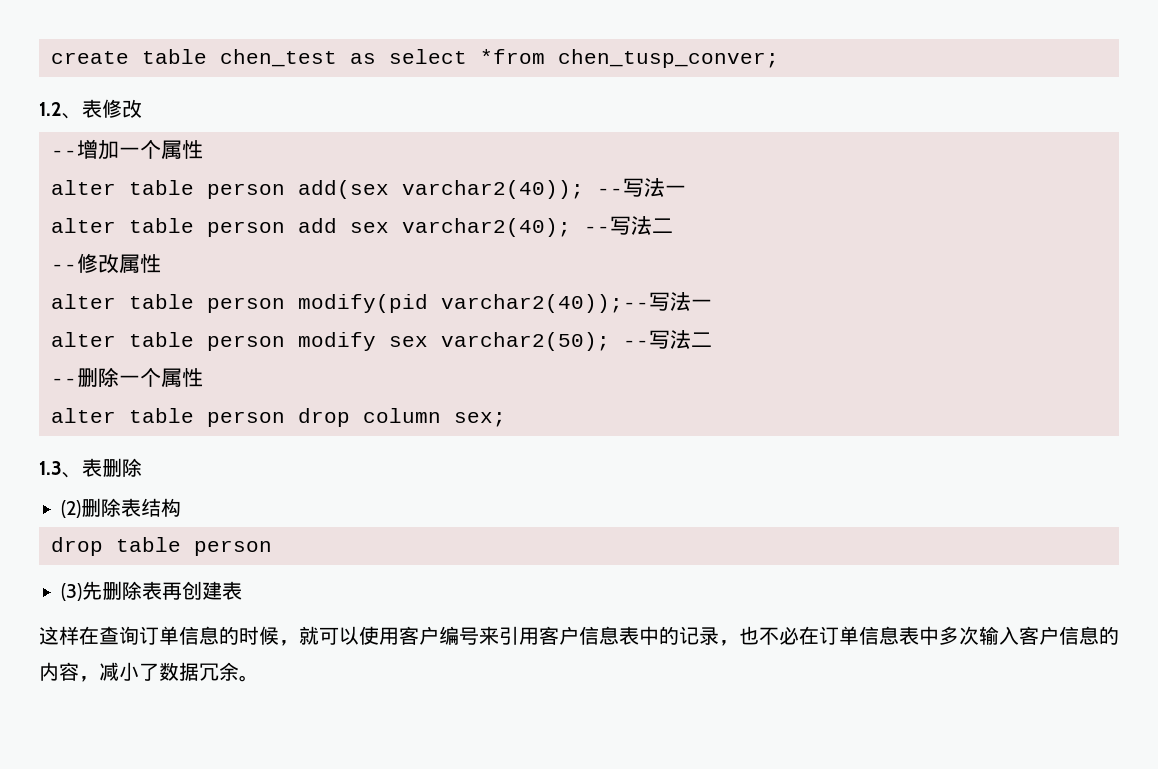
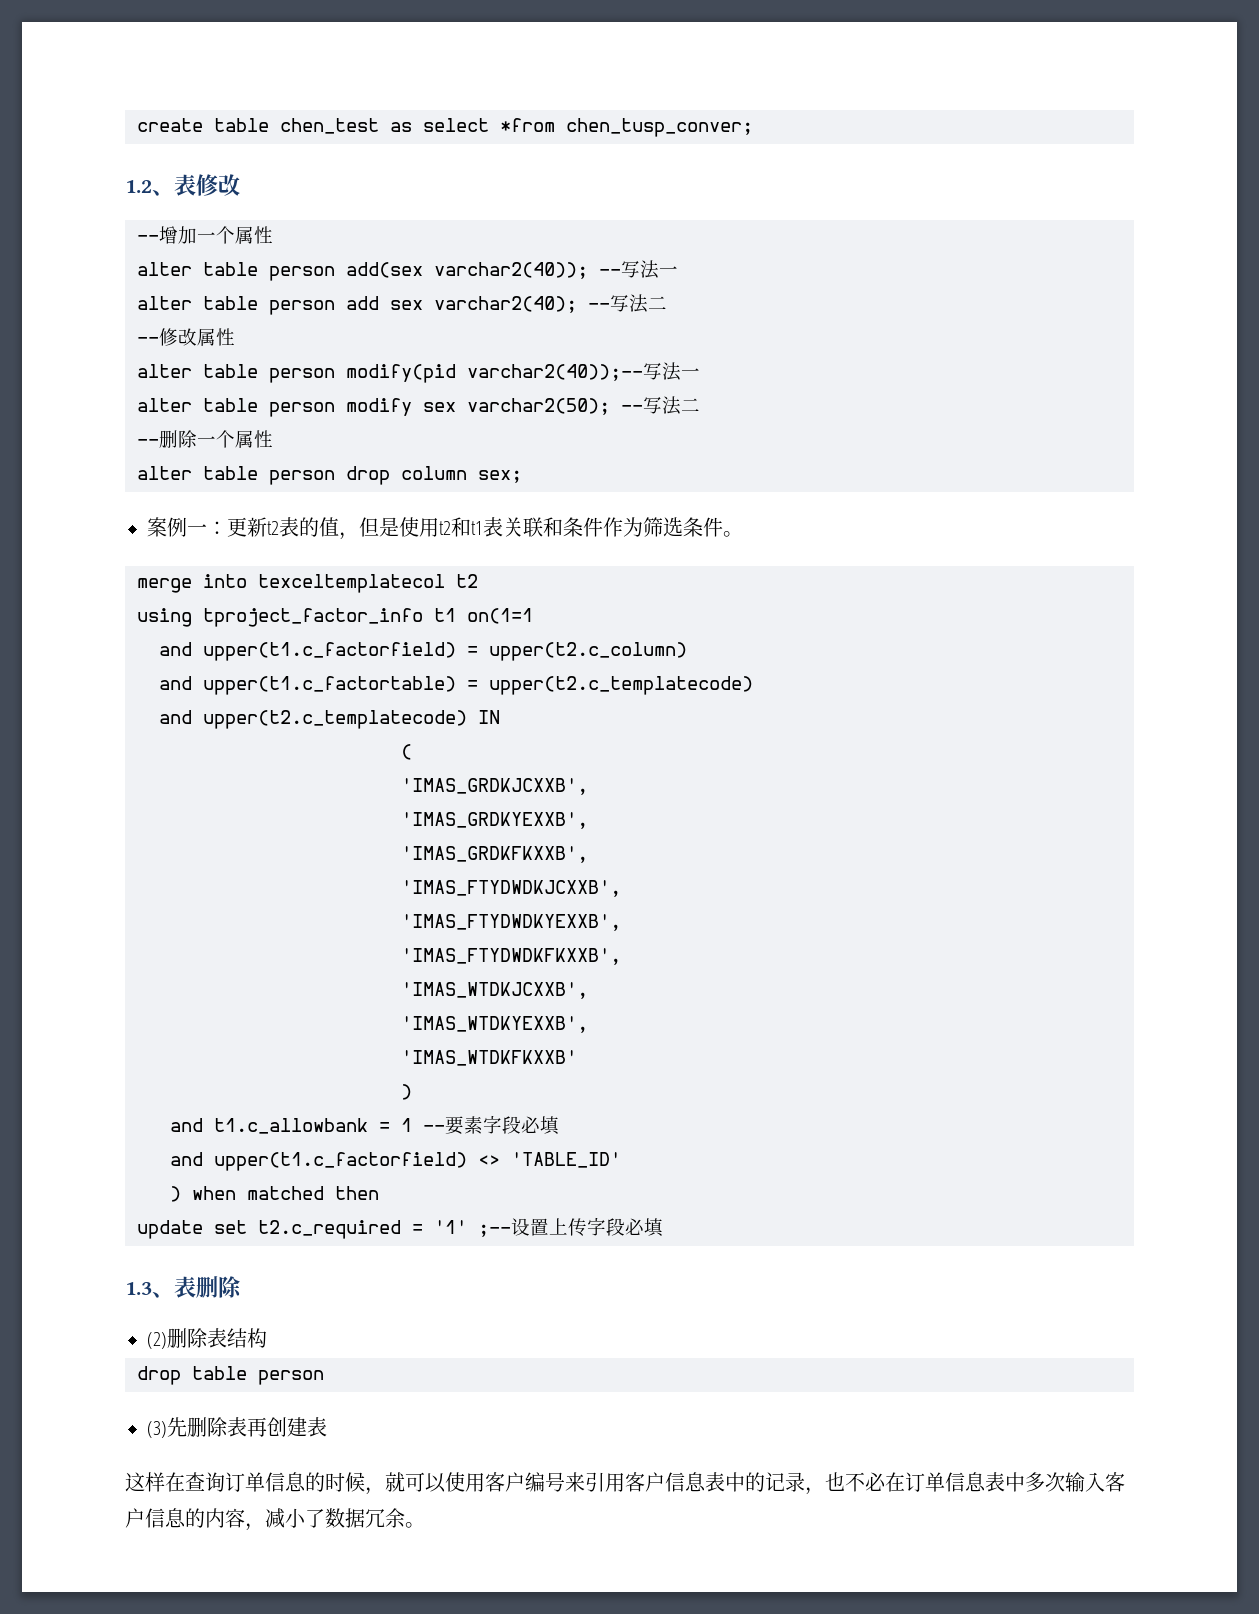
+ 案例一：更新t2表的值，但是使用t2和t1表关联和条件作为筛选条件。
+ merge into texceltemplatecol t2
+ using tproject_factor_info t1 on(1=1
+ and upper(t1.c_factorfield) = upper(t2.c_column)
+ and upper(t1.c_factortable) = upper(t2.c_templatecode)
+ and upper(t2.c_templatecode) IN
+ (
+ 'IMAS_GRDKJCXXB',
+ 'IMAS_GRDKYEXXB',
+ 'IMAS_GRDKFKXXB',
+ 'IMAS_FTYDWDKJCXXB',
+ 'IMAS_FTYDWDKYEXXB',
+ 'IMAS_FTYDWDKFKXXB',
+ 'IMAS_WTDKJCXXB',
+ 'IMAS_WTDKYEXXB',
+ 'IMAS_WTDKFKXXB'
+ )
+ and t1.c_allowbank = 1 --要素字段必填
+ and upper(t1.c_factorfield) <> 'TABLE_ID'
+ ) when matched then
+ update set t2.c_required = '1' ;--设置上传字段必填

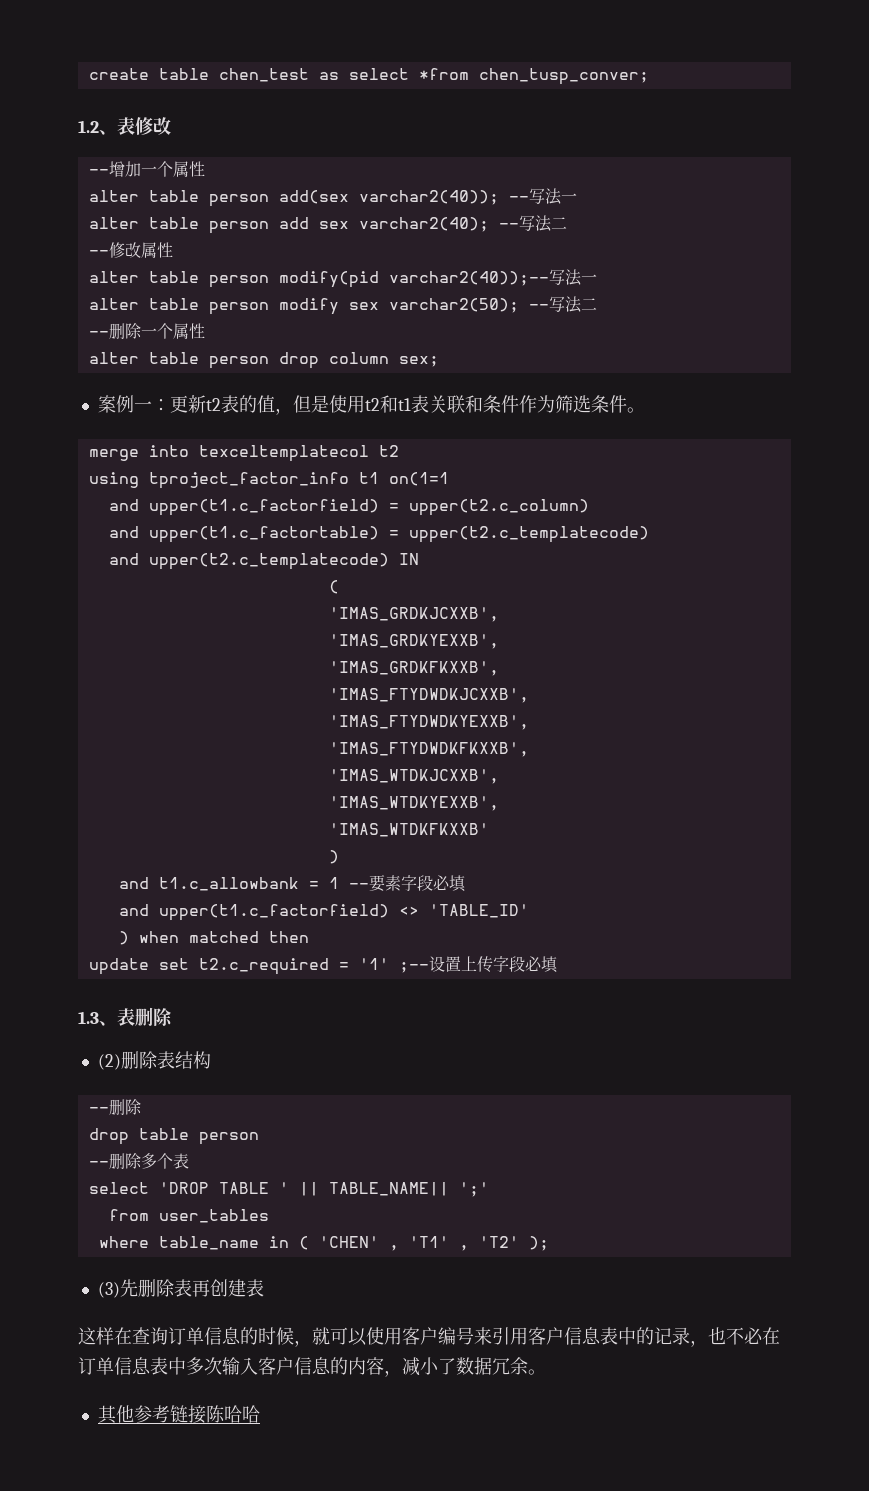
  (2)删除表结构
+ --删除
+ --删除多个表
+ select 'DROP TABLE ' || TABLE_NAME|| ';'
+ from user_tables
+ where table_name in ( 'CHEN' , 'T1' , 'T2' );
+ 其他参考链接陈哈哈

